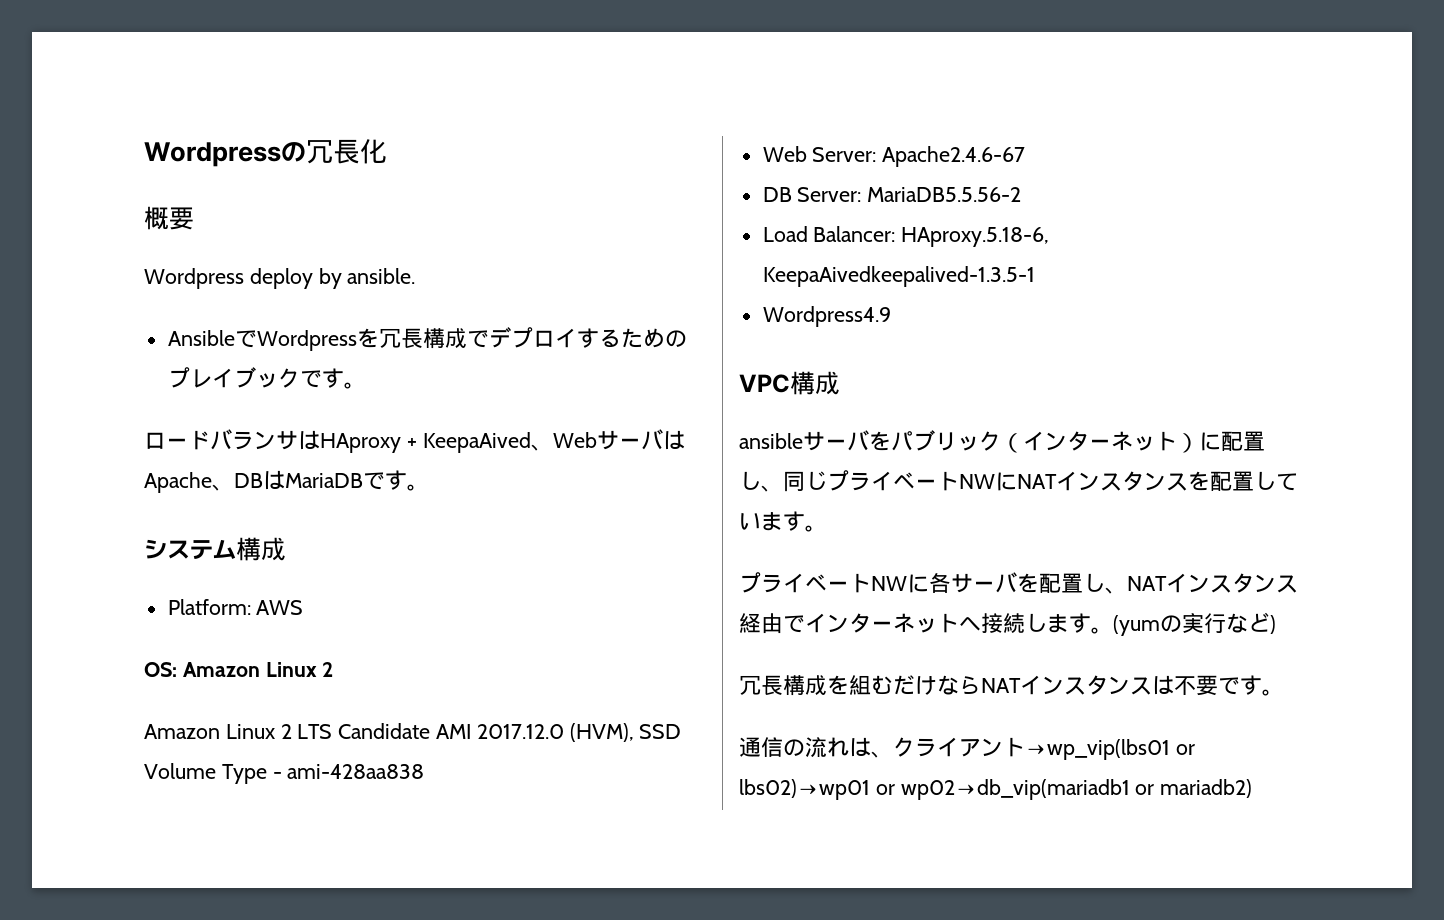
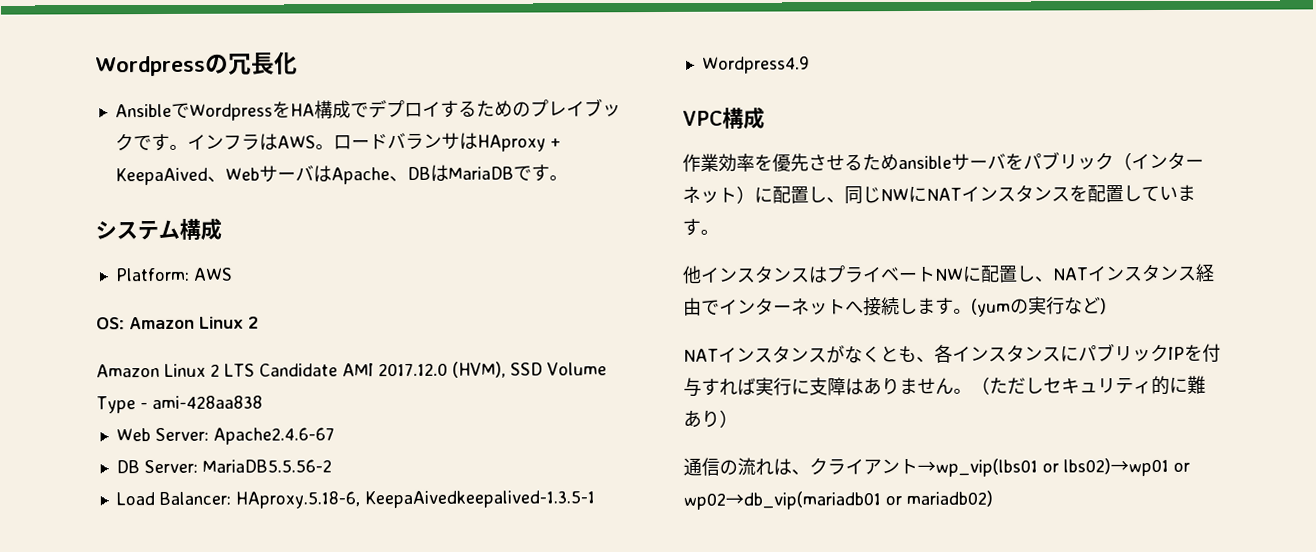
- 概要
- Wordpress deploy by ansible.
- AnsibleでWordpressを冗長構成でデプロイするためのプレイブックです。
- ロードバランサはHAproxy + KeepaAived、WebサーバはApache、DBはMariaDBです。
+ AnsibleでWordpressをHA構成でデプロイするためのプレイブックです。インフラはAWS。ロードバランサはHAproxy + KeepaAived、WebサーバはApache、DBはMariaDBです。
- ansibleサーバをパブリック（インターネット）に配置し、同じプライベートNWにNATインスタンスを配置しています。
+ 作業効率を優先させるためansibleサーバをパブリック（インターネット）に配置し、同じNWにNATインスタンスを配置しています。
- プライベートNWに各サーバを配置し、NATインスタンス経由でインターネットへ接続します。
+ 他インスタンスはプライベートNWに配置し、NATインスタンス経由でインターネットへ接続します。
- 冗長構成を組むだけならNATインスタンスは不要です。
+ NATインスタンスがなくとも、各インスタンスにパブリックIPを付与すれば実行に支障はありません。（ただしセキュリティ的に難あり）
- 通信の流れは、クライアント→wp_vip(lbs01 or lbs02)→wp01 or wp02→db_vip(mariadb1 or mariadb2)
+ 通信の流れは、クライアント→wp_vip(lbs01 or lbs02)→wp01 or wp02→db_vip(mariadb01 or mariadb02)

